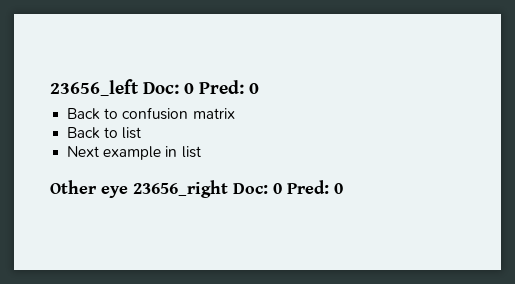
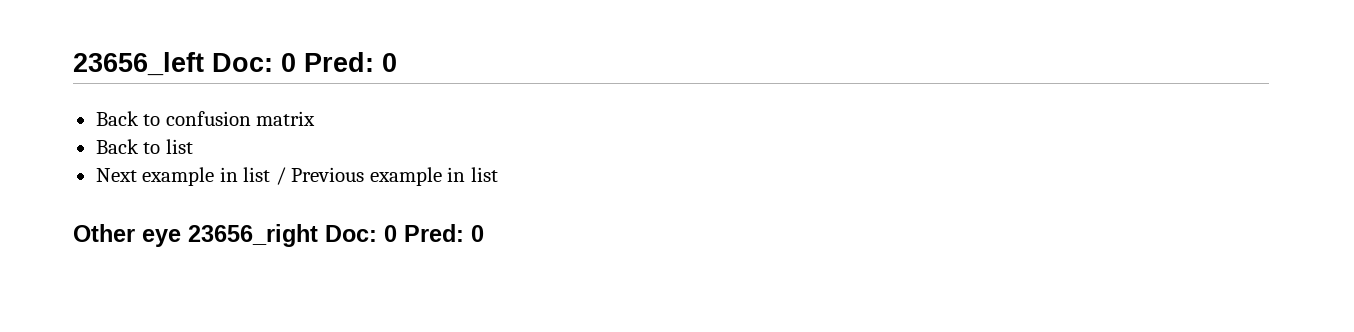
- Next example in list
+ Next example in list / Previous example in list

